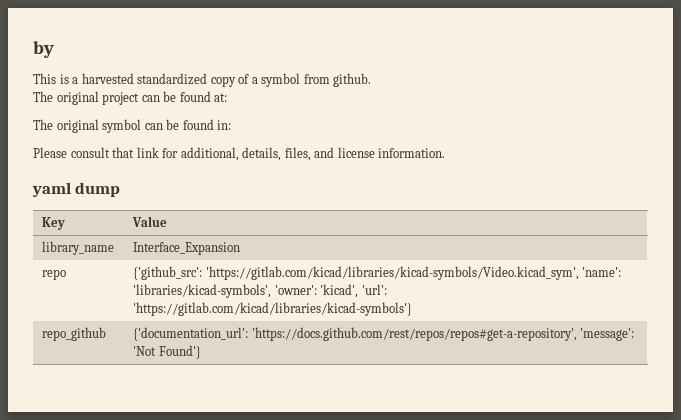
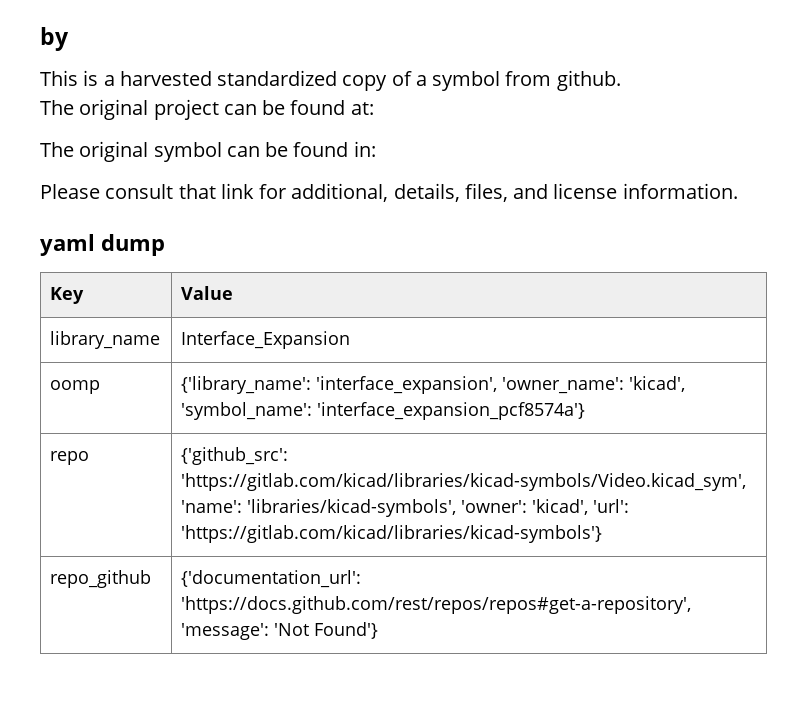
+ oomp | {'library_name': 'interface_expansion', 'owner_name': 'kicad', 'symbol_name': 'interface_expansion_pcf8574a'}

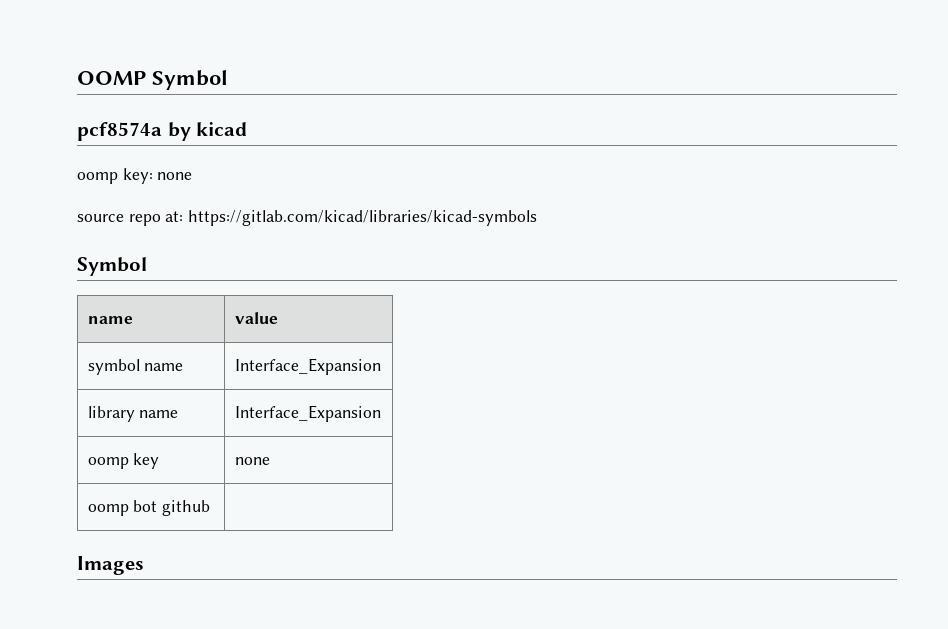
- by
- This is a harvested standardized copy of a symbol from github.
- The original project can be found at:
- The original symbol can be found in:
- Please consult that link for additional, details, files, and license information.
- yaml dump
- Key | Value
- library_name | Interface_Expansion
- oomp | {'library_name': 'interface_expansion', 'owner_name': 'kicad', 'symbol_name': 'interface_expansion_pcf8574a'}
- repo | {'github_src': 'https://gitlab.com/kicad/libraries/kicad-symbols/Video.kicad_sym', 'name': 'libraries/kicad-symbols', 'owner': 'kicad', 'url': 'https://gitlab.com/kicad/libraries/kicad-symbols'}
- repo_github | {'documentation_url': 'https://docs.github.com/rest/repos/repos#get-a-repository', 'message': 'Not Found'}
+ OOMP Symbol
+ pcf8574a by kicad
+ oomp key: none
+ source repo at: https://gitlab.com/kicad/libraries/kicad-symbols
+ Symbol
+ name | value
+ symbol name | Interface_Expansion
+ library name | Interface_Expansion
+ oomp key | none
+ oomp bot github |
+ Images

